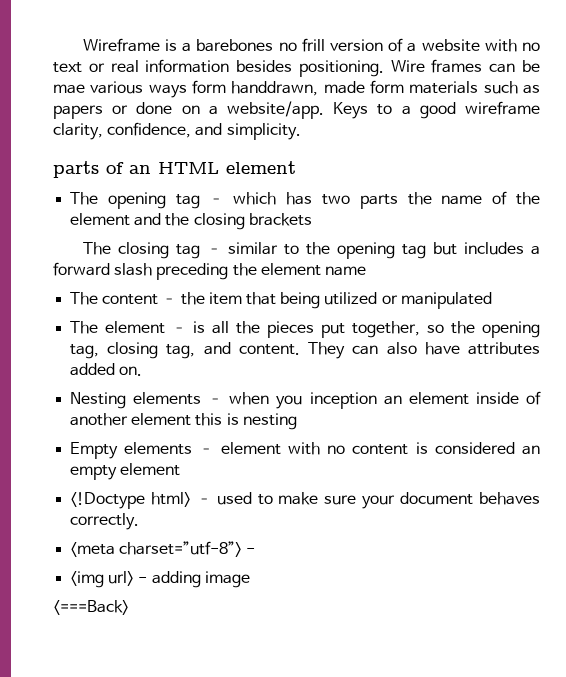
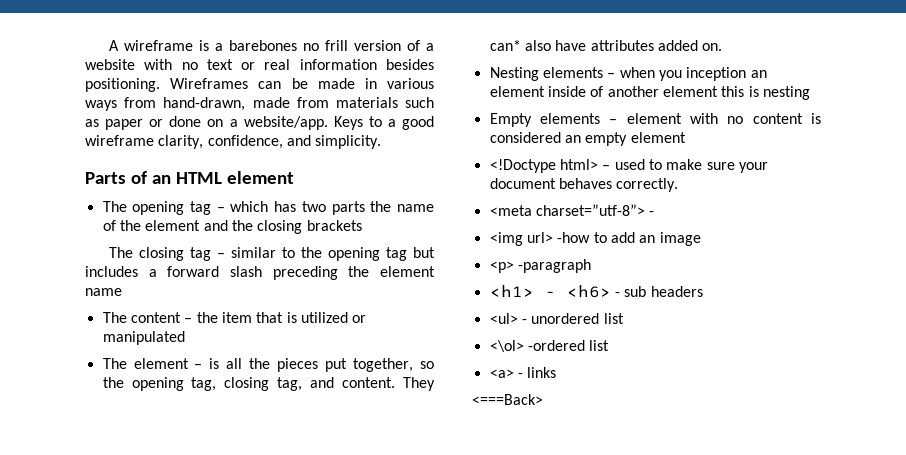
- Wireframe is a barebones no frill version of a website with no text or real information besides positioning.
+ A wireframe is a barebones no frill version of a website with no text or real information besides positioning.
- Wire frames can be mae various ways form handdrawn, made form materials such as papers or done on a website/app.
+ Wireframes can be made in various ways from hand-drawn, made from materials such as paper or done on a website/app.
- parts of an HTML element
+ Parts of an HTML element
- The content – the item that being utilized or manipulated
+ The content – the item that is utilized or manipulated
- They can also have attributes added on.
+ They can* also have attributes added on.
- <img url> - adding image
+ <img url> -how to add an image
+ <p> -paragraph
+ <h1> - <h6> - sub headers
+ <ul> - unordered list
+ <\ol> -ordered list
+ <a> - links

